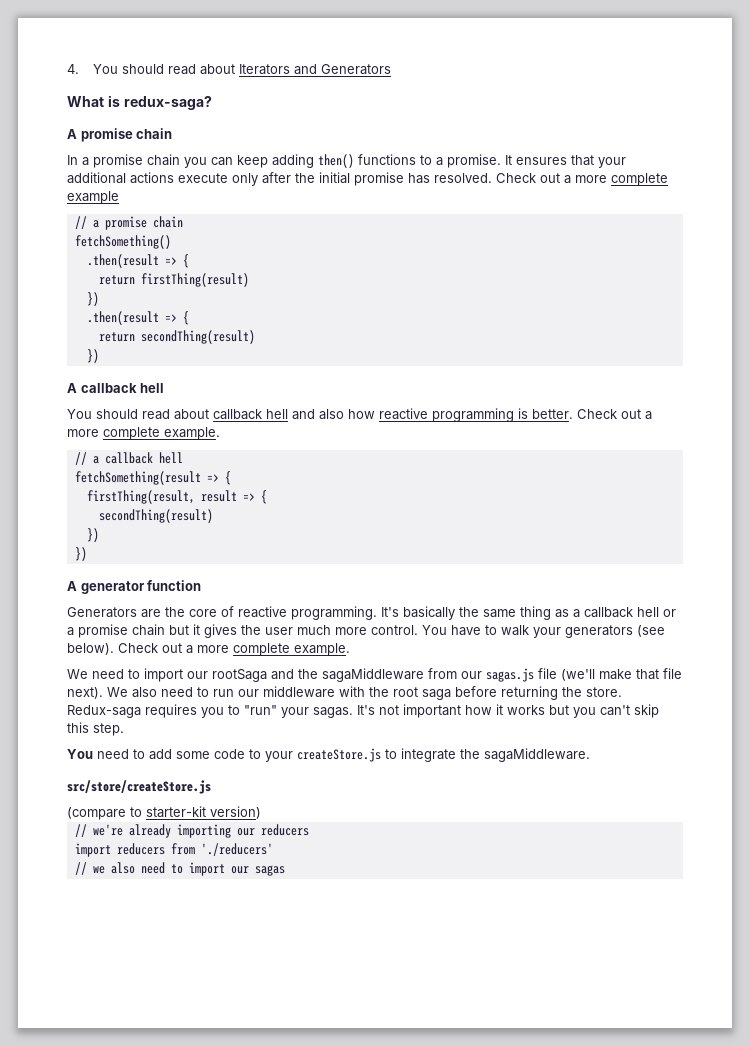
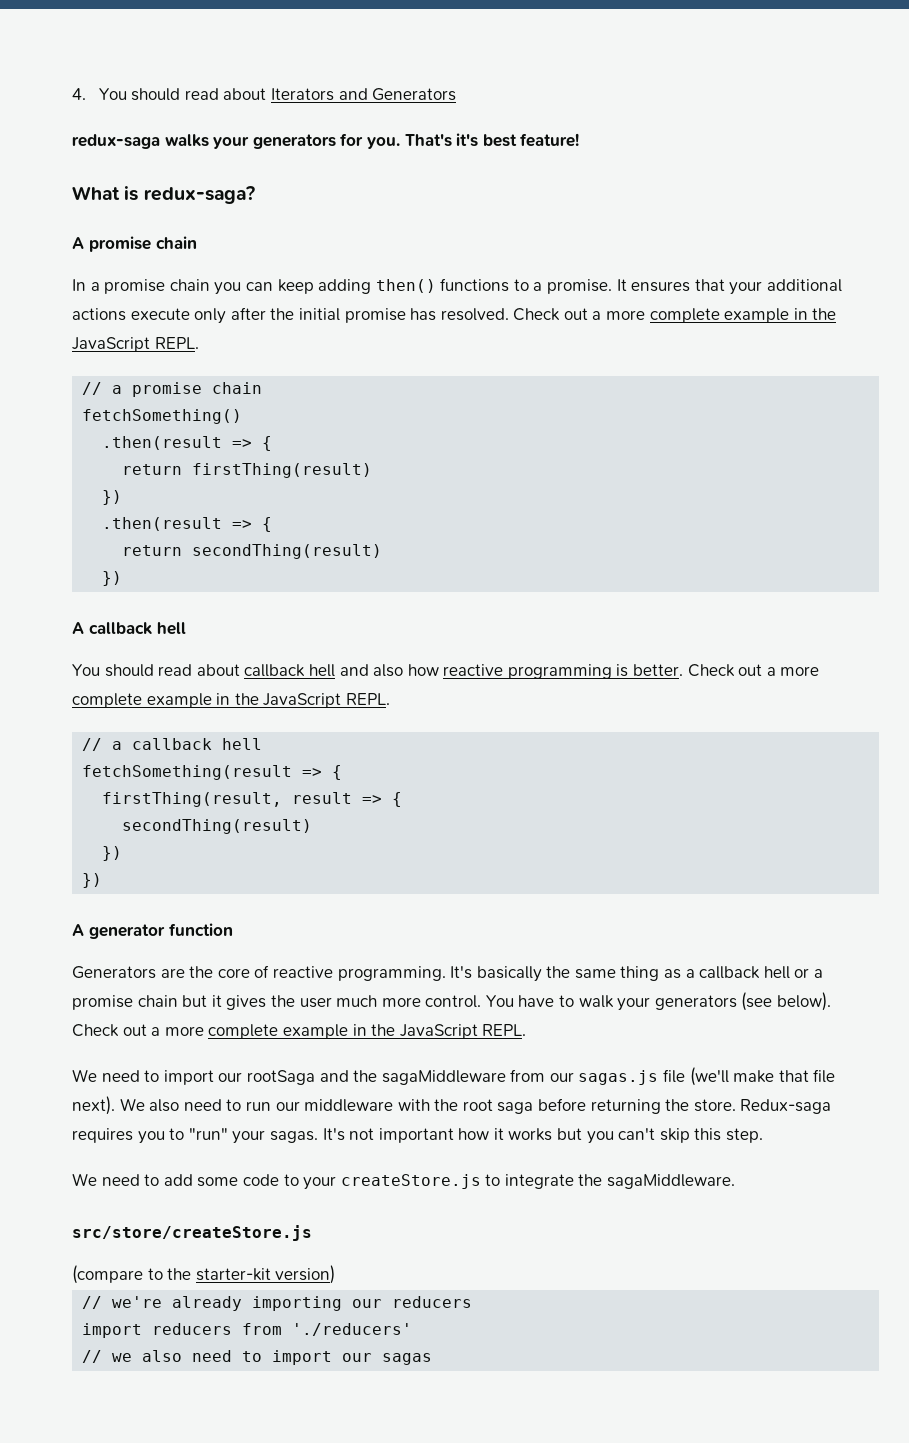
+ redux-saga walks your generators for you. That's it's best feature!
- It ensures that your additional actions execute only after the initial promise has resolved. Check out a more complete example
+ It ensures that your additional actions execute only after the initial promise has resolved. Check out a more complete example in the JavaScript REPL.
- You should read about callback hell and also how reactive programming is better. Check out a more complete example.
+ You should read about callback hell and also how reactive programming is better. Check out a more complete example in the JavaScript REPL.
- You have to walk your generators (see below). Check out a more complete example.
+ You have to walk your generators (see below). Check out a more complete example in the JavaScript REPL.
- You need to add some code to your createStore.js to integrate the sagaMiddleware.
+ We need to add some code to your createStore.js to integrate the sagaMiddleware.
- (compare to starter-kit version)
+ (compare to the starter-kit version)

